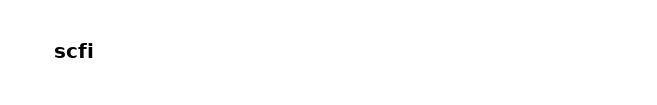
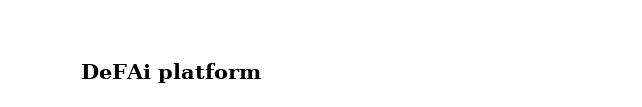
- scfi
+ DeFAi platform

